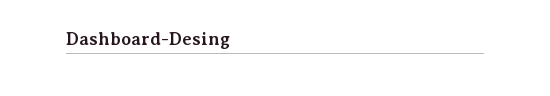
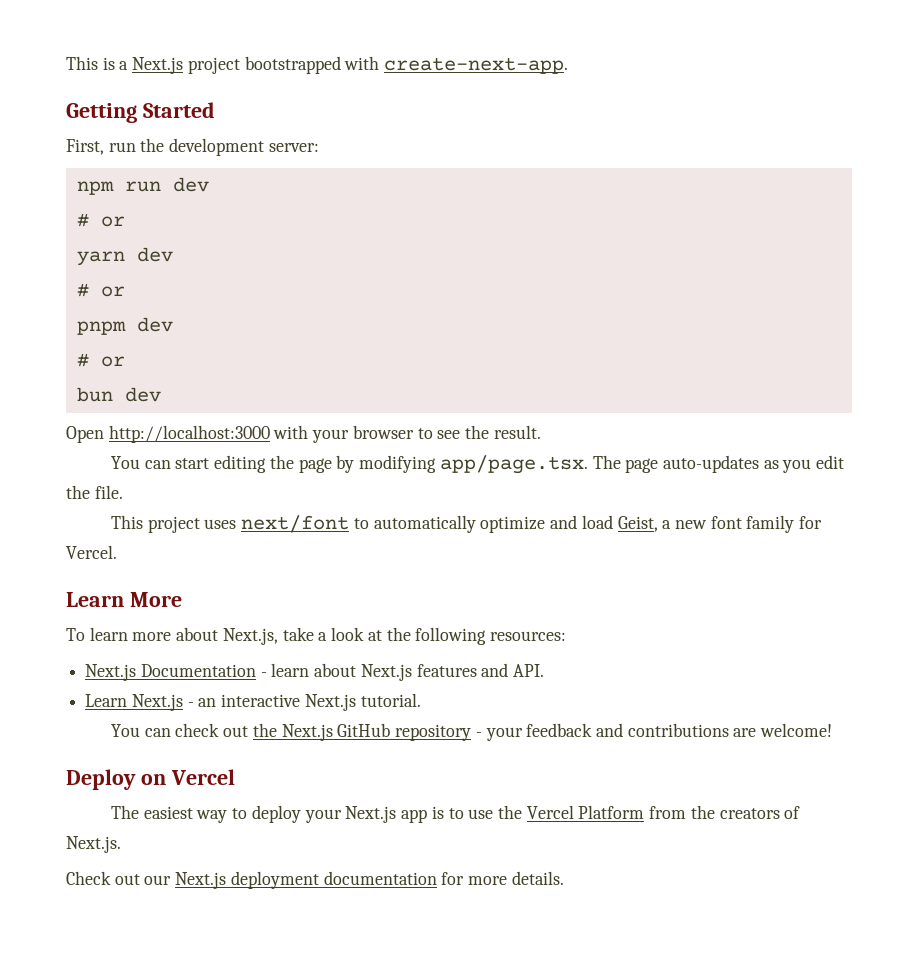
- Dashboard-Desing
+ This is a Next.js project bootstrapped with create-next-app.
+ Getting Started
+ First, run the development server:
+ npm run dev
+ # or
+ yarn dev
+ # or
+ pnpm dev
+ # or
+ bun dev
+ Open http://localhost:3000 with your browser to see the result.
+ You can start editing the page by modifying app/page.tsx. The page auto-updates as you edit the file.
+ This project uses next/font to automatically optimize and load Geist, a new font family for Vercel.
+ Learn More
+ To learn more about Next.js, take a look at the following resources:
+ Next.js Documentation - learn about Next.js features and API.
+ Learn Next.js - an interactive Next.js tutorial.
+ You can check out the Next.js GitHub repository - your feedback and contributions are welcome!
+ Deploy on Vercel
+ The easiest way to deploy your Next.js app is to use the Vercel Platform from the creators of Next.js.
+ Check out our Next.js deployment documentation for more details.

